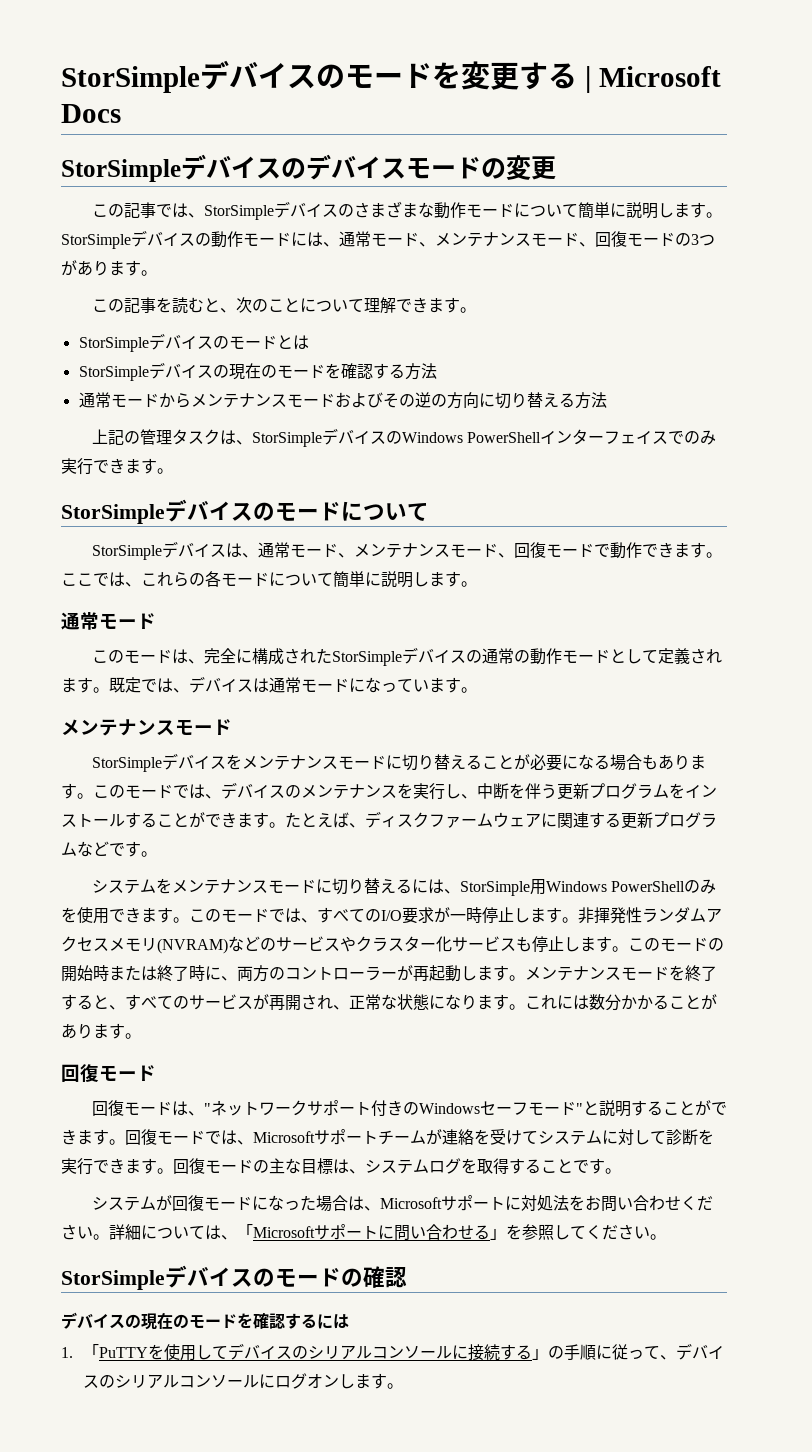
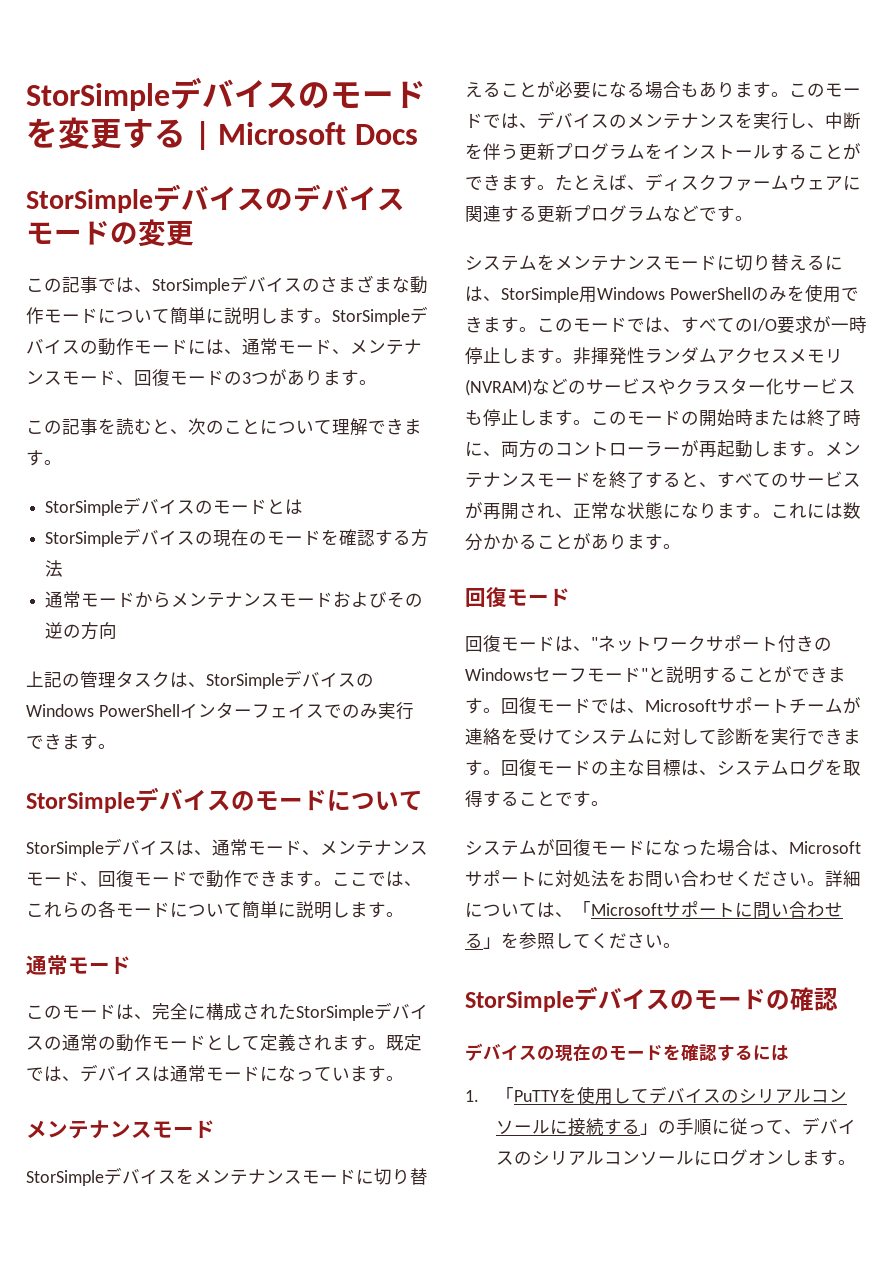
- 通常モードからメンテナンスモードおよびその逆の方向に切り替える方法
+ 通常モードからメンテナンスモードおよびその逆の方向

